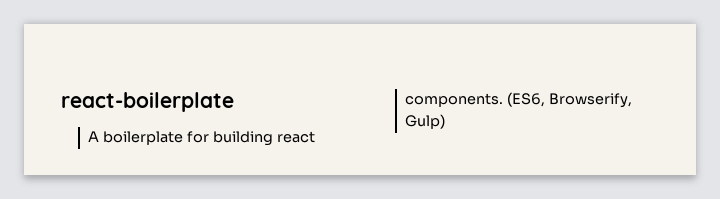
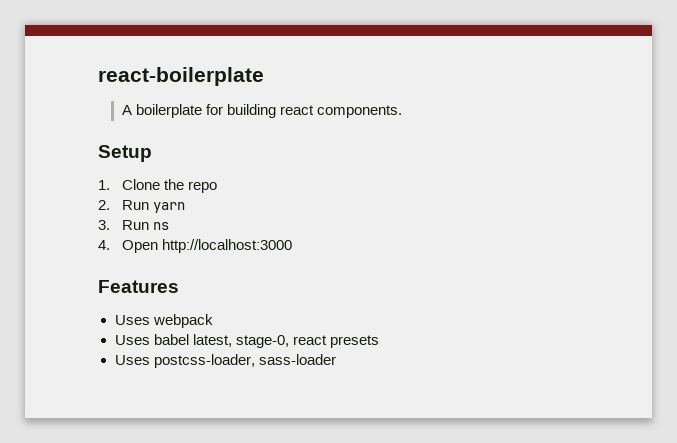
- A boilerplate for building react components. (ES6, Browserify, Gulp)
+ A boilerplate for building react components.
+ Setup
+ 1. Clone the repo
+ 2. Run yarn
+ 3. Run ns
+ 4. Open http://localhost:3000
+ Features
+ Uses webpack
+ Uses babel latest, stage-0, react presets
+ Uses postcss-loader, sass-loader

